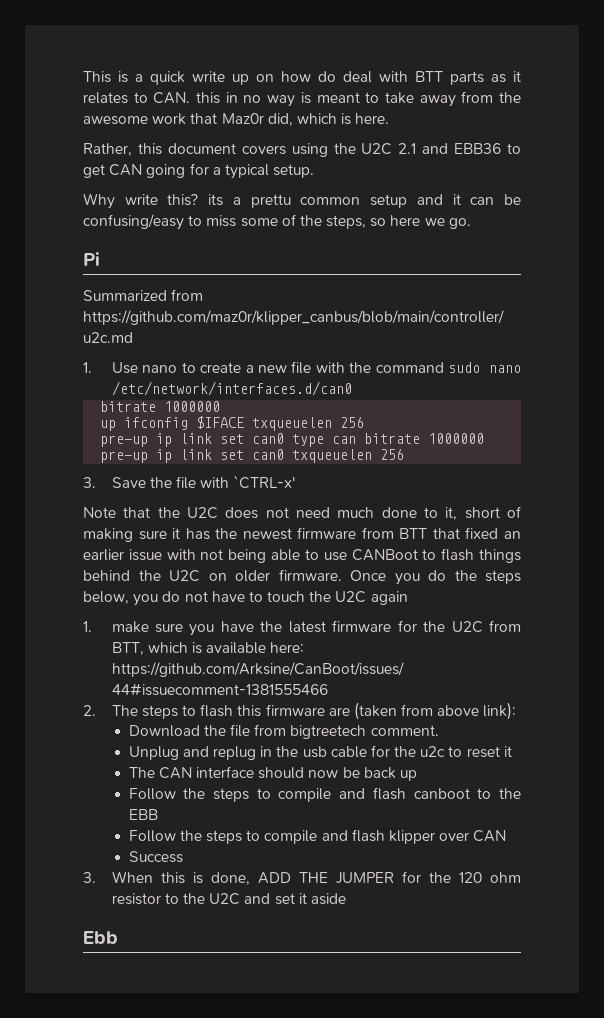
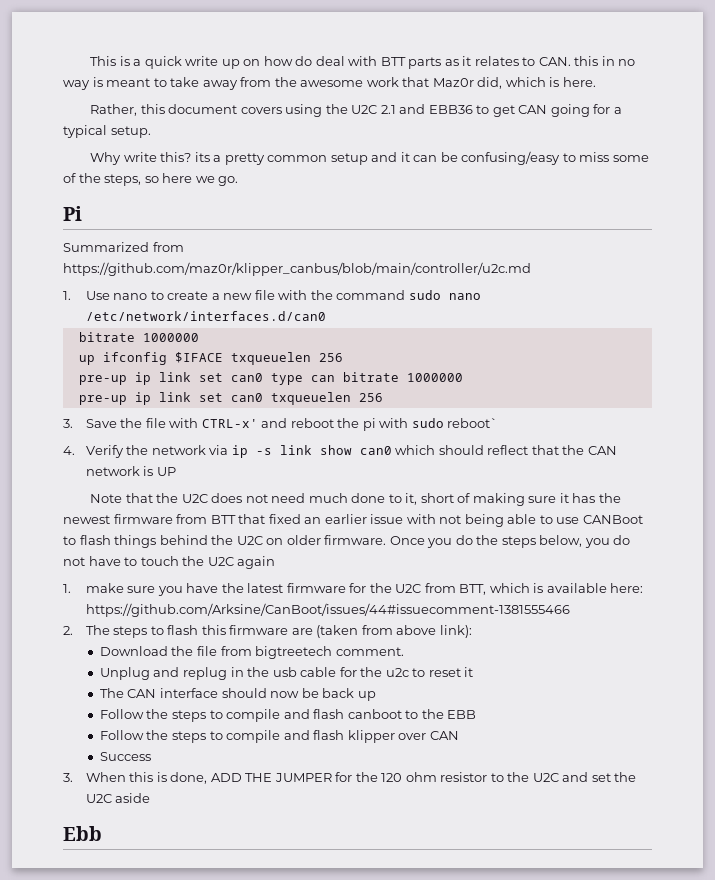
- Why write this? its a prettu common setup and it can be confusing/easy to miss some of the steps, so here we go.
+ Why write this? its a pretty common setup and it can be confusing/easy to miss some of the steps, so here we go.
- 3. Save the file with `CTRL-x'
+ 3. Save the file with CTRL-x' and reboot the pi with sudo reboot`
+ 4. Verify the network via ip -s link show can0 which should reflect that the CAN network is UP
- 3. When this is done, ADD THE JUMPER for the 120 ohm resistor to the U2C and set it aside
+ 3. When this is done, ADD THE JUMPER for the 120 ohm resistor to the U2C and set the U2C aside

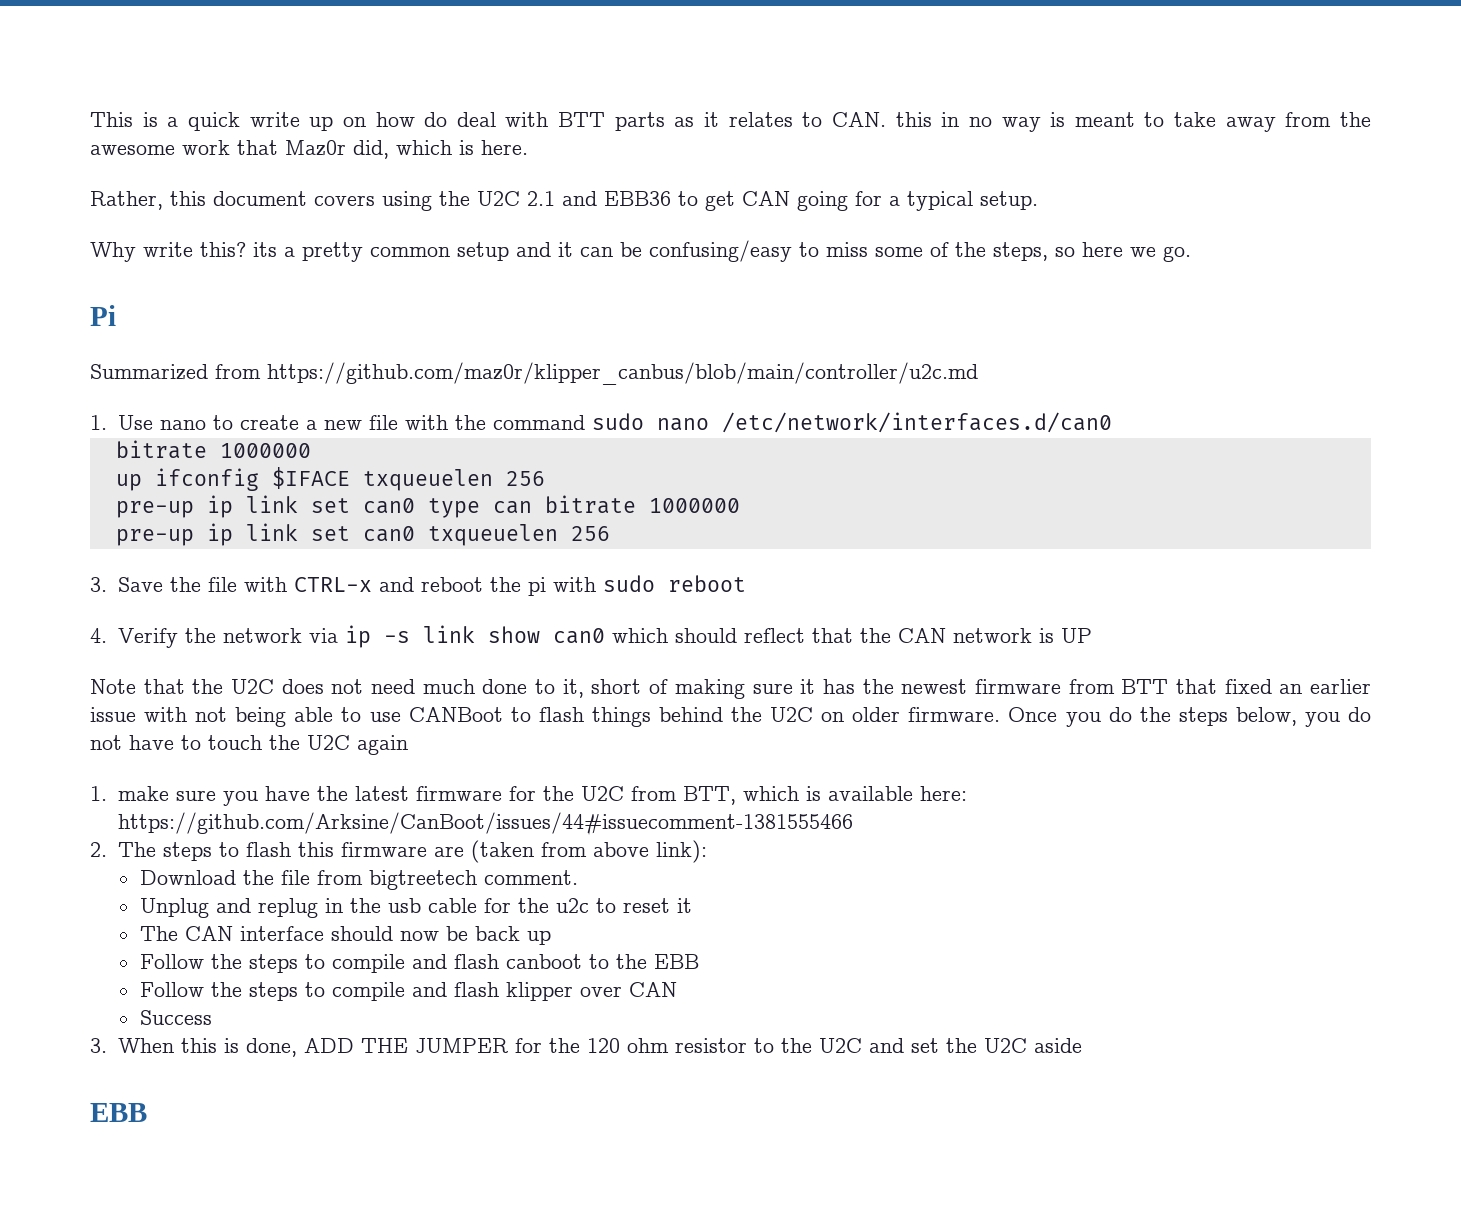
- 3. Save the file with CTRL-x' and reboot the pi with sudo reboot`
+ 3. Save the file with CTRL-x and reboot the pi with sudo reboot
  3. When this is done, ADD THE JUMPER for the 120 ohm resistor to the U2C and set the U2C aside
- Ebb
+ EBB

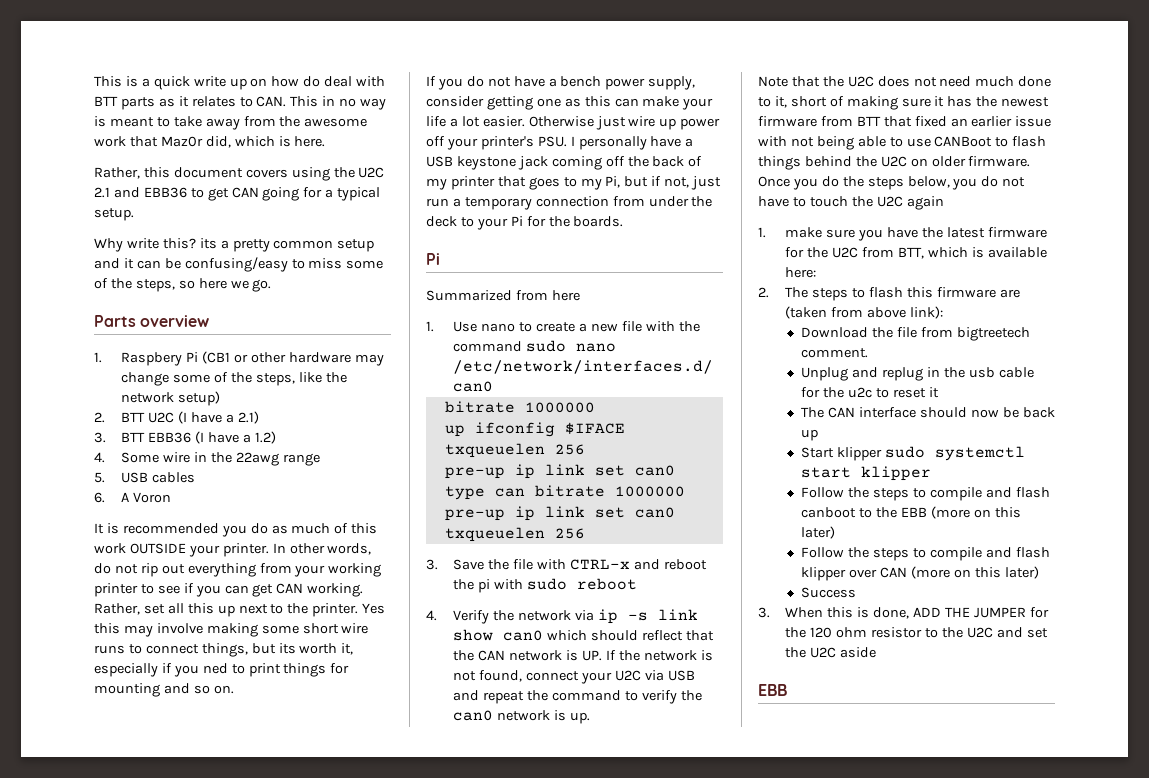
- This is a quick write up on how do deal with BTT parts as it relates to CAN. this in no way is meant to take away from the awesome work that Maz0r did, which is here.
+ This is a quick write up on how do deal with BTT parts as it relates to CAN. This in no way is meant to take away from the awesome work that Maz0r did, which is here.
+ Parts overview
+ 1. Raspbery Pi (CB1 or other hardware may change some of the steps, like the network setup)
+ 2. BTT U2C (I have a 2.1)
+ 3. BTT EBB36 (I have a 1.2)
+ 4. Some wire in the 22awg range
+ 5. USB cables
+ 6. A Voron
+ It is recommended you do as much of this work OUTSIDE your printer. In other words, do not rip out everything from your working printer to see if you can get CAN working. Rather, set all this up next to the printer. Yes this may involve making some short wire runs to connect things, but its worth it, especially if you ned to print things for mounting and so on.
+ If you do not have a bench power supply, consider getting one as this can make your life a lot easier. Otherwise just wire up power off your printer's PSU. I personally have a USB keystone jack coming off the back of my printer that goes to my Pi, but if not, just run a temporary connection from under the deck to your Pi for the boards.
- Summarized from https://github.com/maz0r/klipper_canbus/blob/main/controller/u2c.md
+ Summarized from here
- 4. Verify the network via ip -s link show can0 which should reflect that the CAN network is UP
+ 4. Verify the network via ip -s link show can0 which should reflect that the CAN network is UP. If the network is not found, connect your U2C via USB and repeat the command to verify the can0 network is up.
- 1. make sure you have the latest firmware for the U2C from BTT, which is available here: https://github.com/Arksine/CanBoot/issues/44#issuecomment-1381555466
+ 1. make sure you have the latest firmware for the U2C from BTT, which is available here:
+ Start klipper sudo systemctl start klipper
- Follow the steps to compile and flash canboot to the EBB
+ Follow the steps to compile and flash canboot to the EBB (more on this later)
- Follow the steps to compile and flash klipper over CAN
+ Follow the steps to compile and flash klipper over CAN (more on this later)

